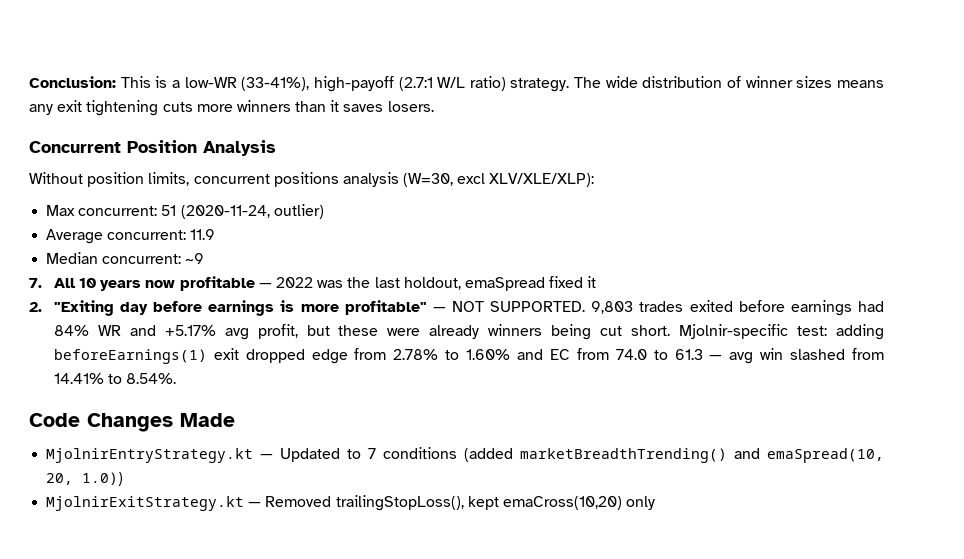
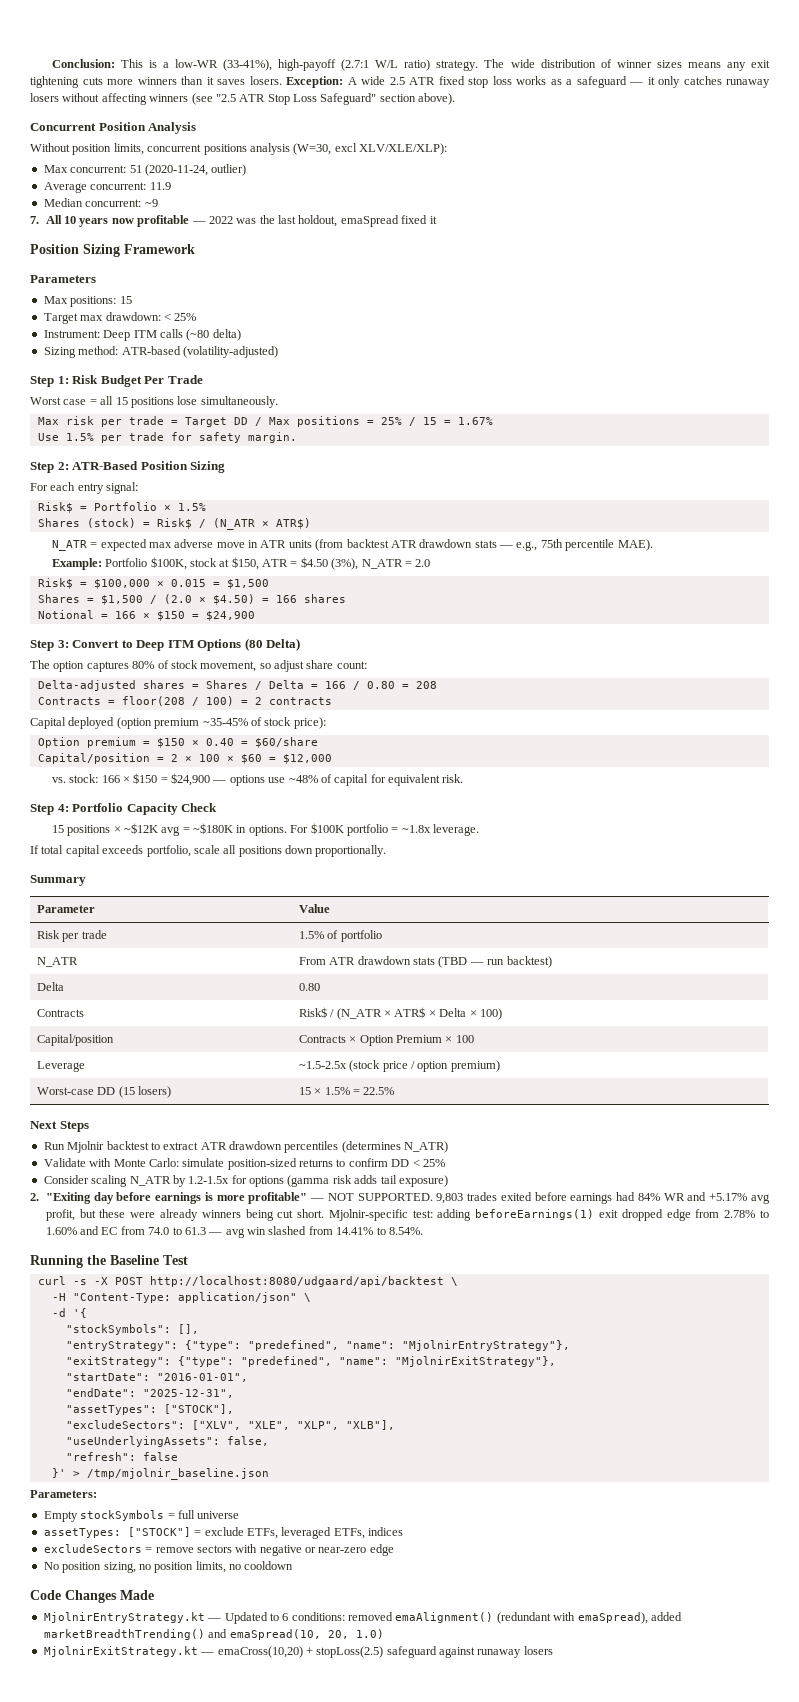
+ Exception: A wide 2.5 ATR fixed stop loss works as a safeguard — it only catches runaway losers without affecting winners (see "2.5 ATR Stop Loss Safeguard" section above).
+ Position Sizing Framework
+ Parameters
+ Max positions: 15
+ Target max drawdown: < 25%
+ Instrument: Deep ITM calls (~80 delta)
+ Sizing method: ATR-based (volatility-adjusted)
+ Step 1: Risk Budget Per Trade
+ Worst case = all 15 positions lose simultaneously.
+ Max risk per trade = Target DD / Max positions = 25% / 15 = 1.67%
+ Use 1.5% per trade for safety margin.
+ Step 2: ATR-Based Position Sizing
+ For each entry signal:
+ Risk$ = Portfolio × 1.5%
+ Shares (stock) = Risk$ / (N_ATR × ATR$)
+ N_ATR = expected max adverse move in ATR units (from backtest ATR drawdown stats — e.g., 75th percentile MAE).
+ Example: Portfolio $100K, stock at $150, ATR = $4.50 (3%), N_ATR = 2.0
+ Risk$ = $100,000 × 0.015 = $1,500
+ Shares = $1,500 / (2.0 × $4.50) = 166 shares
+ Notional = 166 × $150 = $24,900
+ Step 3: Convert to Deep ITM Options (80 Delta)
+ The option captures 80% of stock movement, so adjust share count:
+ Delta-adjusted shares = Shares / Delta = 166 / 0.80 = 208
+ Contracts = floor(208 / 100) = 2 contracts
+ Capital deployed (option premium ~35-45% of stock price):
+ Option premium = $150 × 0.40 = $60/share
+ Capital/position = 2 × 100 × $60 = $12,000
+ vs. stock: 166 × $150 = $24,900 — options use ~48% of capital for equivalent risk.
+ Step 4: Portfolio Capacity Check
+ 15 positions × ~$12K avg = ~$180K in options. For $100K portfolio = ~1.8x leverage.
+ If total capital exceeds portfolio, scale all positions down proportionally.
+ Summary
+ Parameter | Value
+ Risk per trade | 1.5% of portfolio
+ N_ATR | From ATR drawdown stats (TBD — run backtest)
+ Delta | 0.80
+ Contracts | Risk$ / (N_ATR × ATR$ × Delta × 100)
+ Capital/position | Contracts × Option Premium × 100
+ Leverage | ~1.5-2.5x (stock price / option premium)
+ Worst-case DD (15 losers) | 15 × 1.5% = 22.5%
+ Next Steps
+ Run Mjolnir backtest to extract ATR drawdown percentiles (determines N_ATR)
+ Validate with Monte Carlo: simulate position-sized returns to confirm DD < 25%
+ Consider scaling N_ATR by 1.2-1.5x for options (gamma risk adds tail exposure)
+ Running the Baseline Test
+ curl -s -X POST http://localhost:8080/udgaard/api/backtest \
+ -H "Content-Type: application/json" \
+ -d '{
+ "stockSymbols": [],
+ "entryStrategy": {"type": "predefined", "name": "MjolnirEntryStrategy"},
+ "exitStrategy": {"type": "predefined", "name": "MjolnirExitStrategy"},
+ "startDate": "2016-01-01",
+ "endDate": "2025-12-31",
+ "assetTypes": ["STOCK"],
+ "excludeSectors": ["XLV", "XLE", "XLP", "XLB"],
+ "useUnderlyingAssets": false,
+ "refresh": false
+ }' > /tmp/mjolnir_baseline.json
+ Parameters:
+ Empty stockSymbols = full universe
+ assetTypes: ["STOCK"] = exclude ETFs, leveraged ETFs, indices
+ excludeSectors = remove sectors with negative or near-zero edge
+ No position sizing, no position limits, no cooldown
- MjolnirEntryStrategy.kt — Updated to 7 conditions (added marketBreadthTrending() and emaSpread(10, 20, 1.0))
+ MjolnirEntryStrategy.kt — Updated to 6 conditions: removed emaAlignment() (redundant with emaSpread), added marketBreadthTrending() and emaSpread(10, 20, 1.0)
- MjolnirExitStrategy.kt — Removed trailingStopLoss(), kept emaCross(10,20) only
+ MjolnirExitStrategy.kt — emaCross(10,20) + stopLoss(2.5) safeguard against runaway losers

